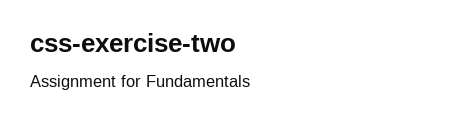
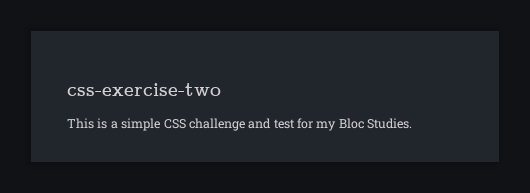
- Assignment for Fundamentals
+ This is a simple CSS challenge and test for my Bloc Studies.

